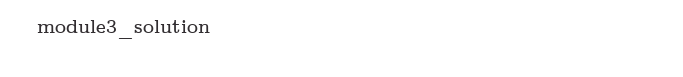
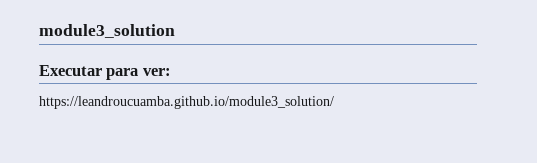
+ Executar para ver:
+ https://leandroucuamba.github.io/module3_solution/

